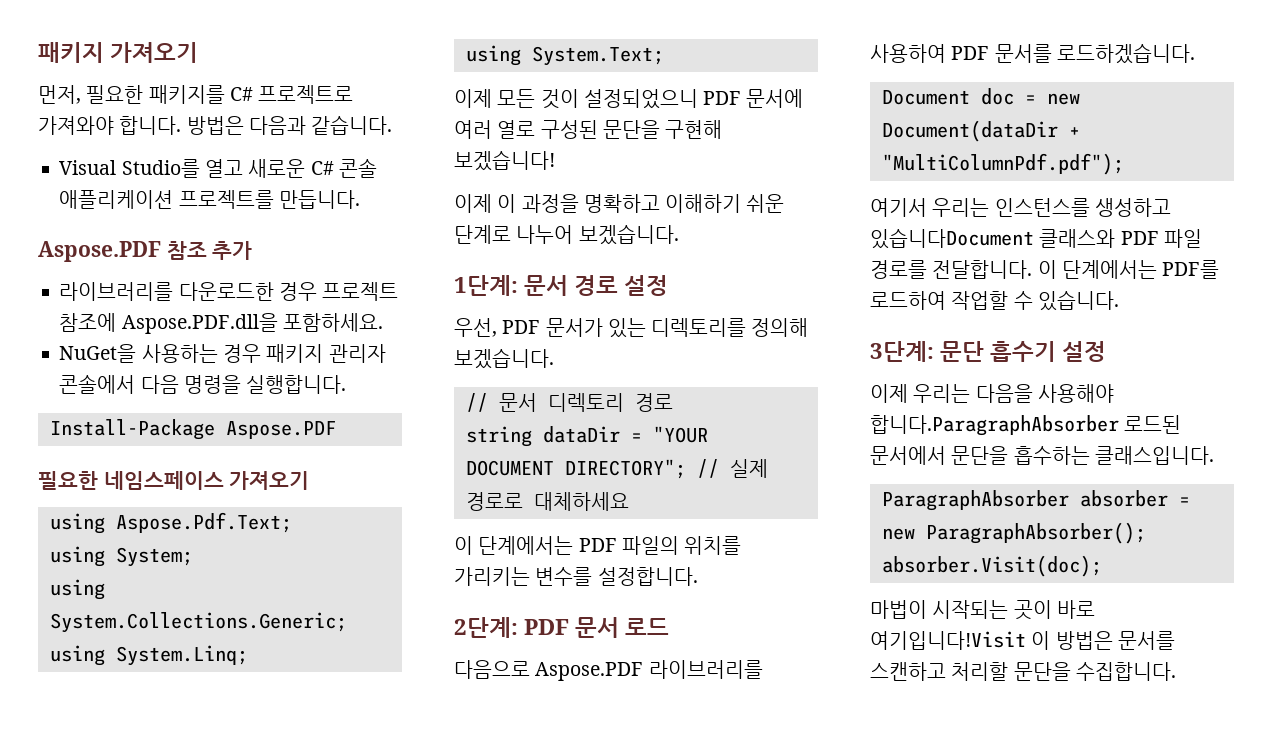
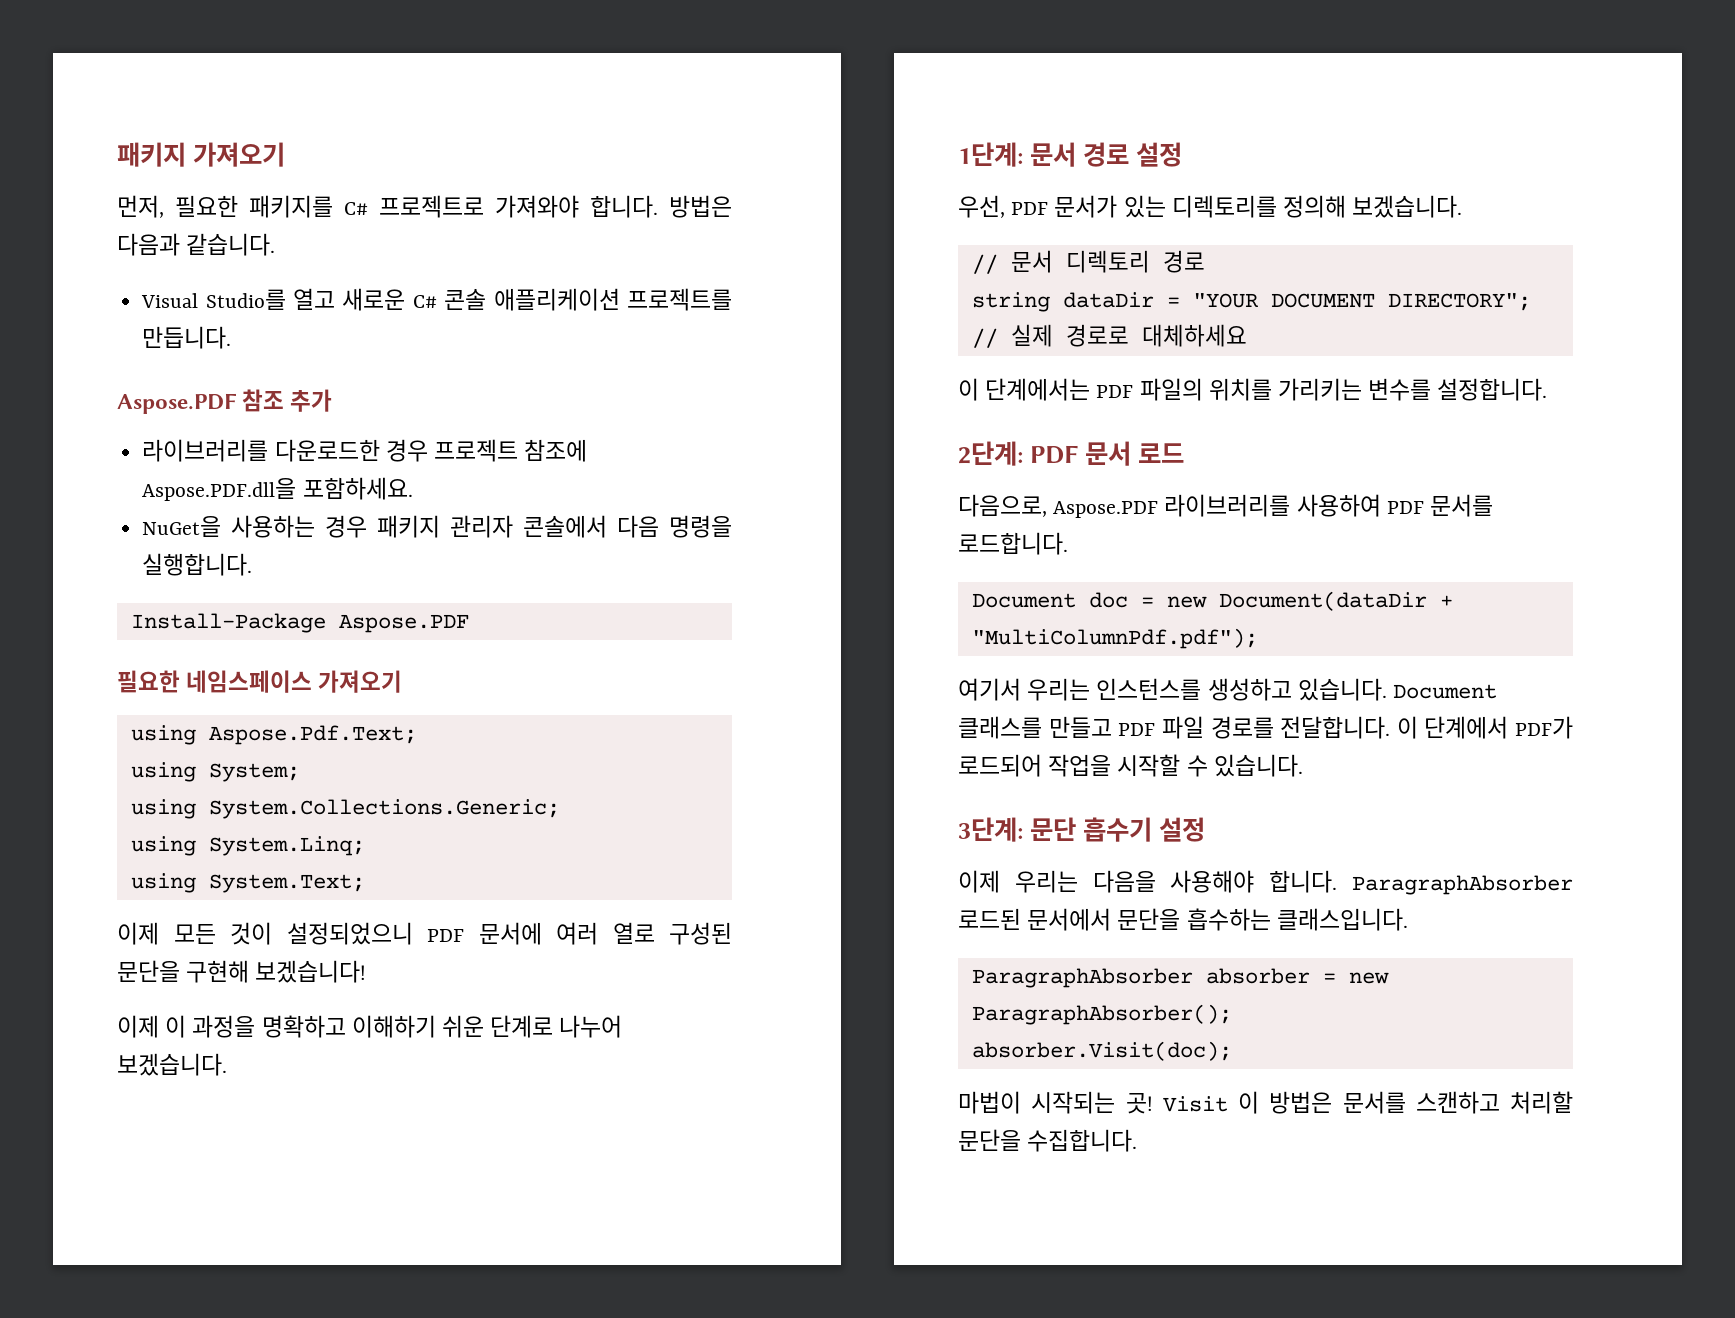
- 다음으로 Aspose.PDF 라이브러리를 사용하여 PDF 문서를 로드하겠습니다.
+ 다음으로, Aspose.PDF 라이브러리를 사용하여 PDF 문서를 로드합니다.
- 여기서 우리는 인스턴스를 생성하고 있습니다Document 클래스와 PDF 파일 경로를 전달합니다.
+ 여기서 우리는 인스턴스를 생성하고 있습니다. Document 클래스를 만들고 PDF 파일 경로를 전달합니다.
- 이 단계에서는 PDF를 로드하여 작업할 수 있습니다.
+ 이 단계에서 PDF가 로드되어 작업을 시작할 수 있습니다.
- 이제 우리는 다음을 사용해야 합니다.ParagraphAbsorber 로드된 문서에서 문단을 흡수하는 클래스입니다.
+ 이제 우리는 다음을 사용해야 합니다. ParagraphAbsorber 로드된 문서에서 문단을 흡수하는 클래스입니다.
- 마법이 시작되는 곳이 바로 여기입니다!Visit 이 방법은 문서를 스캔하고 처리할 문단을 수집합니다.
+ 마법이 시작되는 곳! Visit 이 방법은 문서를 스캔하고 처리할 문단을 수집합니다.

